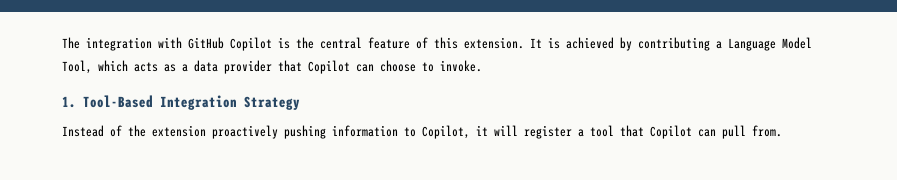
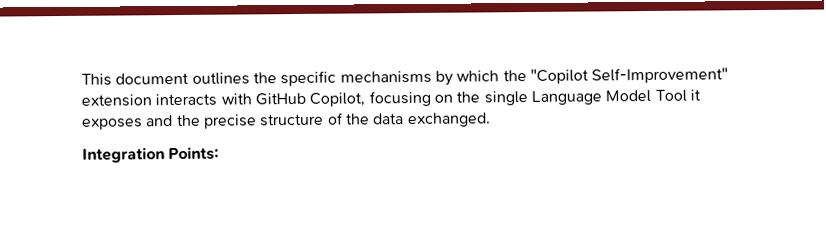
- The integration with GitHub Copilot is the central feature of this extension. It is achieved by contributing a Language Model Tool, which acts as a data provider that Copilot can choose to invoke.
- 1. Tool-Based Integration Strategy
- Instead of the extension proactively pushing information to Copilot, it will register a tool that Copilot can pull from.
+ This document outlines the specific mechanisms by which the "Copilot Self-Improvement" extension interacts with GitHub Copilot, focusing on the single Language Model Tool it exposes and the precise structure of the data exchanged.
+ Integration Points:

